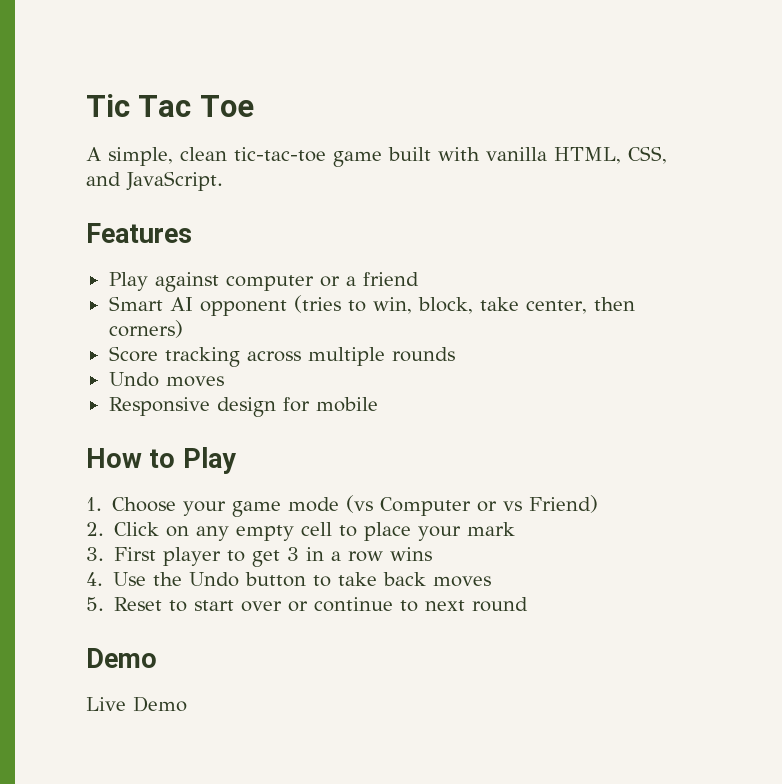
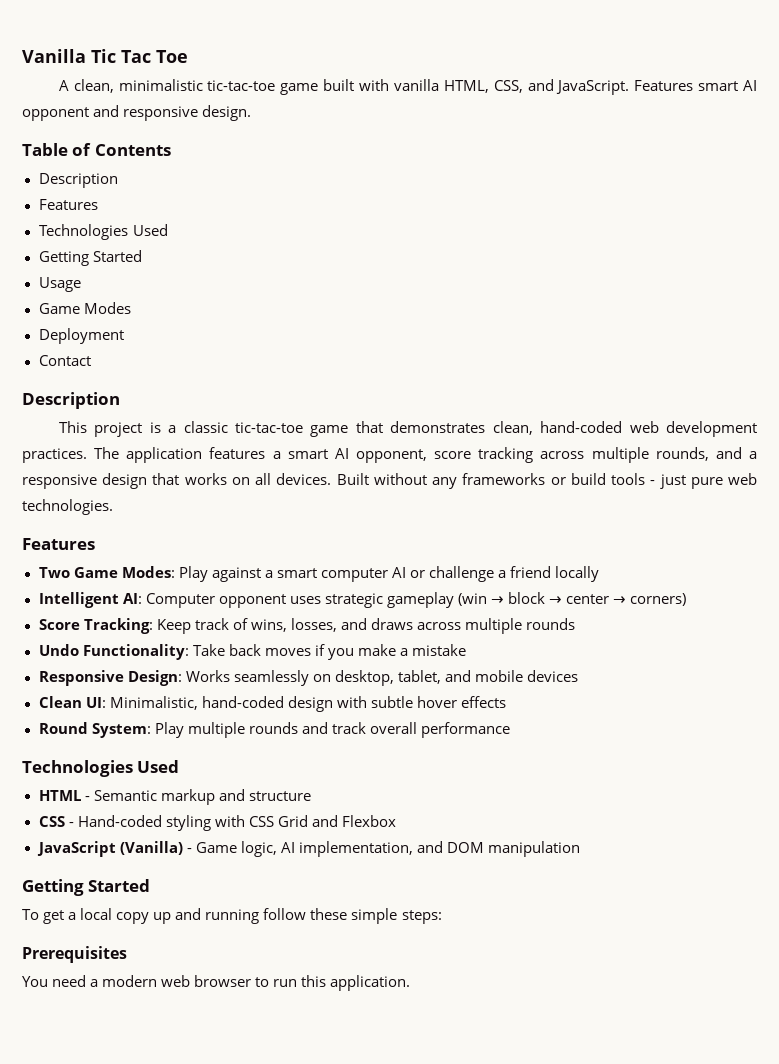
- Tic Tac Toe
+ Vanilla Tic Tac Toe
- A simple, clean tic-tac-toe game built with vanilla HTML, CSS, and JavaScript.
+ A clean, minimalistic tic-tac-toe game built with vanilla HTML, CSS, and JavaScript. Features smart AI opponent and responsive design.
+ Table of Contents
+ Description
  Features
- Play against computer or a friend
- Smart AI opponent (tries to win, block, take center, then corners)
- Score tracking across multiple rounds
- Undo moves
- Responsive design for mobile
- How to Play
- 1. Choose your game mode (vs Computer or vs Friend)
- 2. Click on any empty cell to place your mark
- 3. First player to get 3 in a row wins
- 4. Use the Undo button to take back moves
- 5. Reset to start over or continue to next round
- Demo
- Live Demo
+ Technologies Used
+ Getting Started
+ Usage
+ Game Modes
+ Deployment
+ Contact
+ Description
+ This project is a classic tic-tac-toe game that demonstrates clean, hand-coded web development practices. The application features a smart AI opponent, score tracking across multiple rounds, and a responsive design that works on all devices. Built without any frameworks or build tools - just pure web technologies.
+ Features
+ Two Game Modes: Play against a smart computer AI or challenge a friend locally
+ Intelligent AI: Computer opponent uses strategic gameplay (win → block → center → corners)
+ Score Tracking: Keep track of wins, losses, and draws across multiple rounds
+ Undo Functionality: Take back moves if you make a mistake
+ Responsive Design: Works seamlessly on desktop, tablet, and mobile devices
+ Clean UI: Minimalistic, hand-coded design with subtle hover effects
+ Round System: Play multiple rounds and track overall performance
+ Technologies Used
+ HTML - Semantic markup and structure
+ CSS - Hand-coded styling with CSS Grid and Flexbox
+ JavaScript (Vanilla) - Game logic, AI implementation, and DOM manipulation
+ Getting Started
+ To get a local copy up and running follow these simple steps:
+ Prerequisites
+ You need a modern web browser to run this application.

